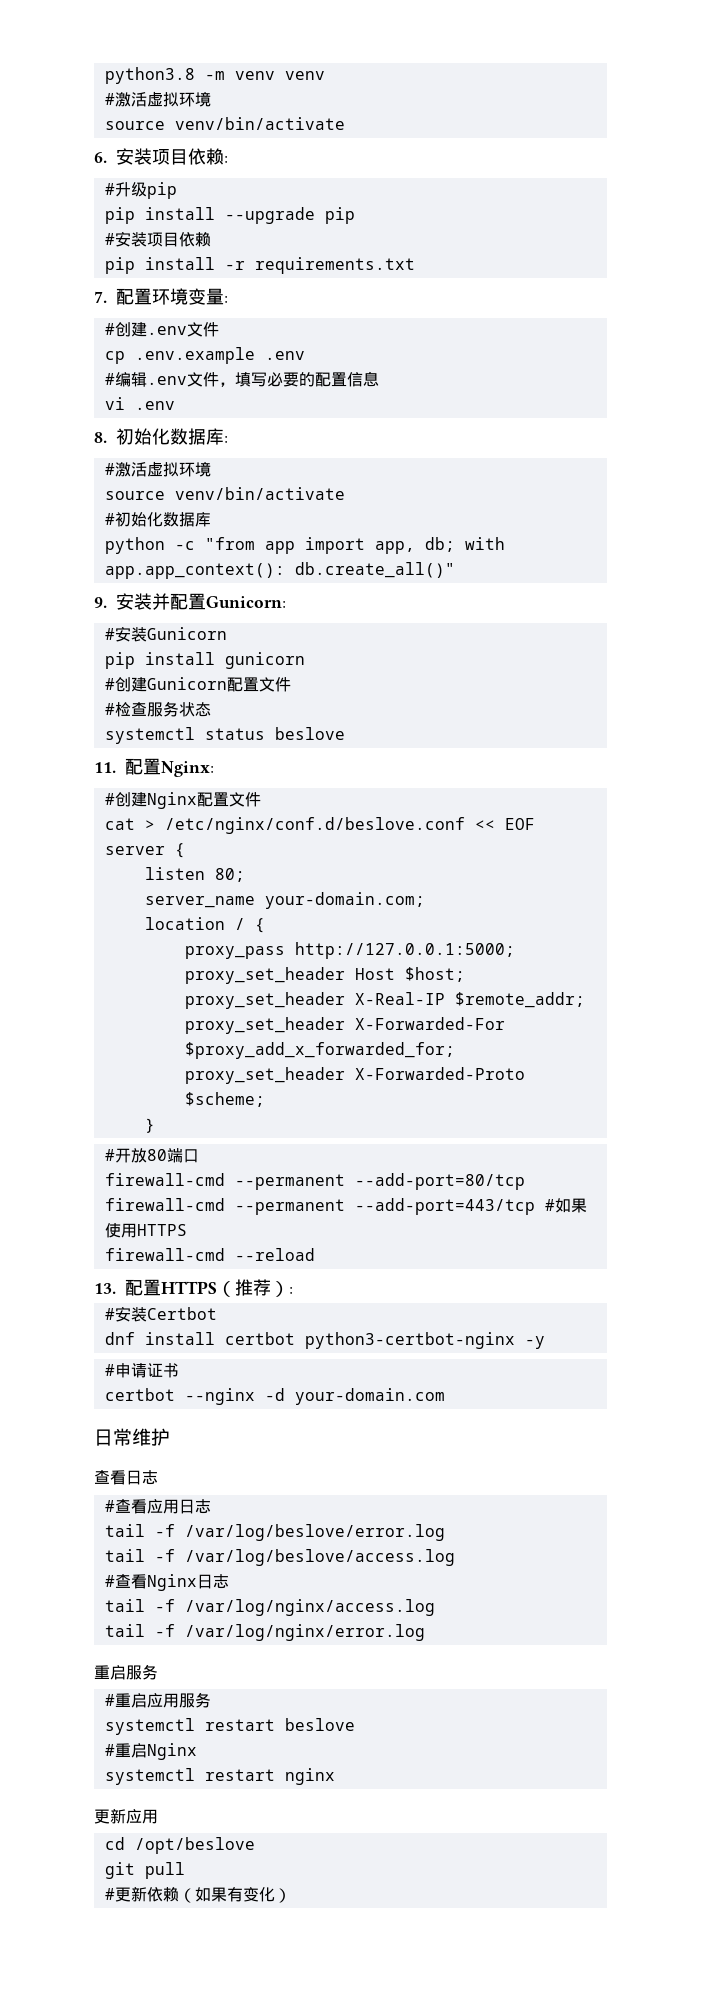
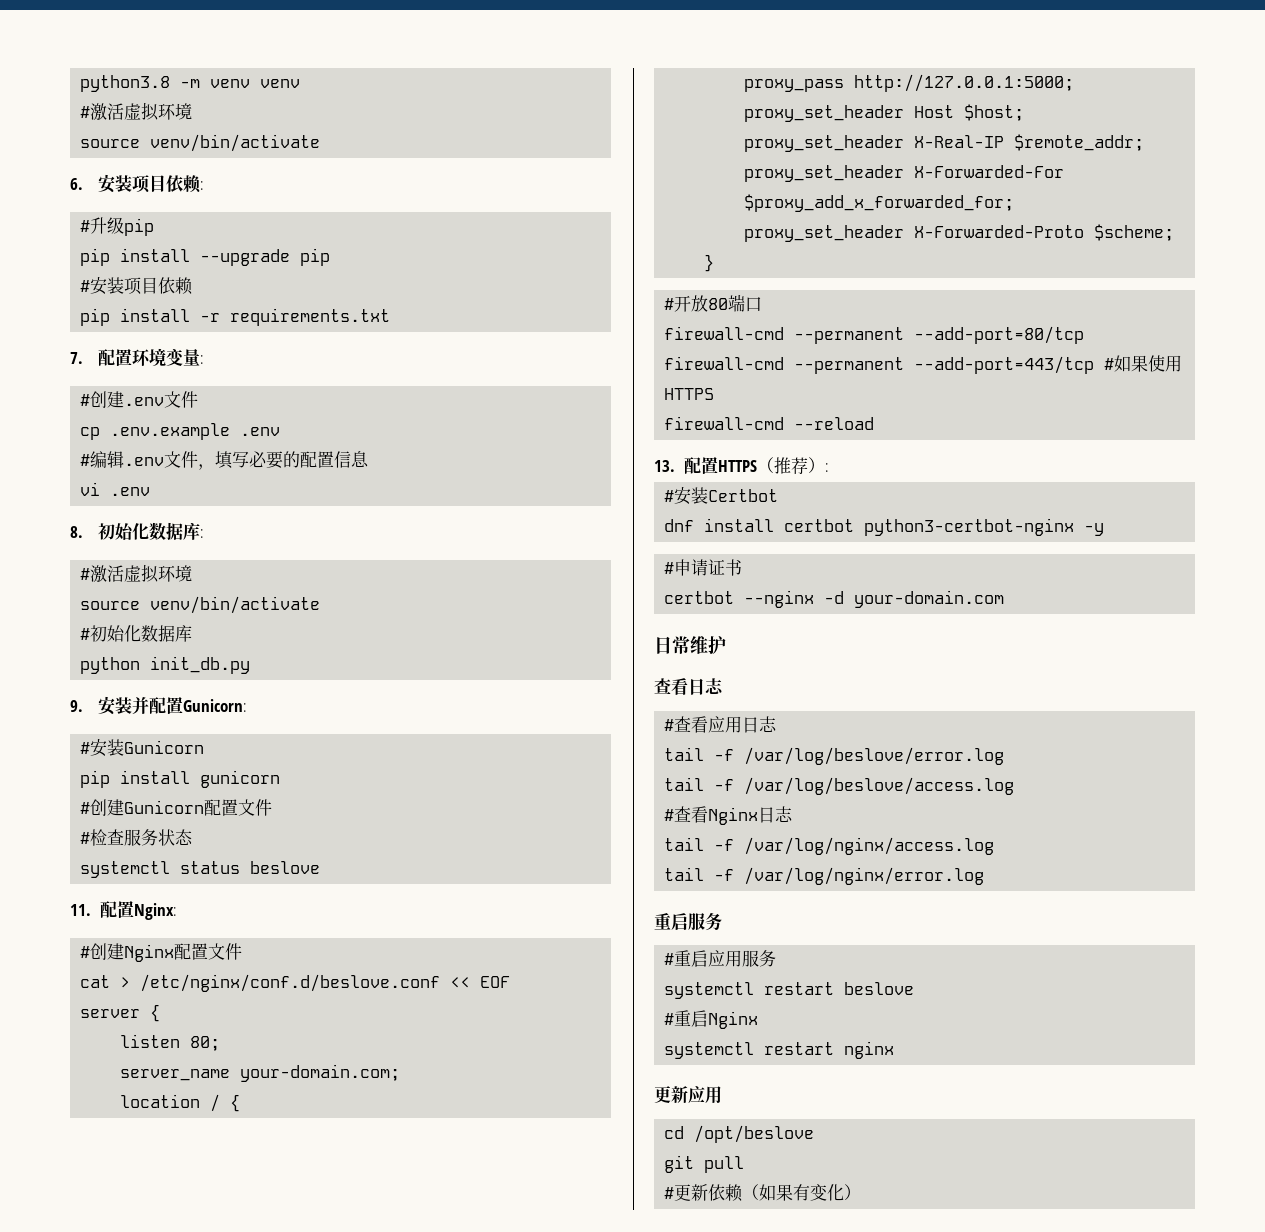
- python -c "from app import app, db; with app.app_context(): db.create_all()"
+ python init_db.py

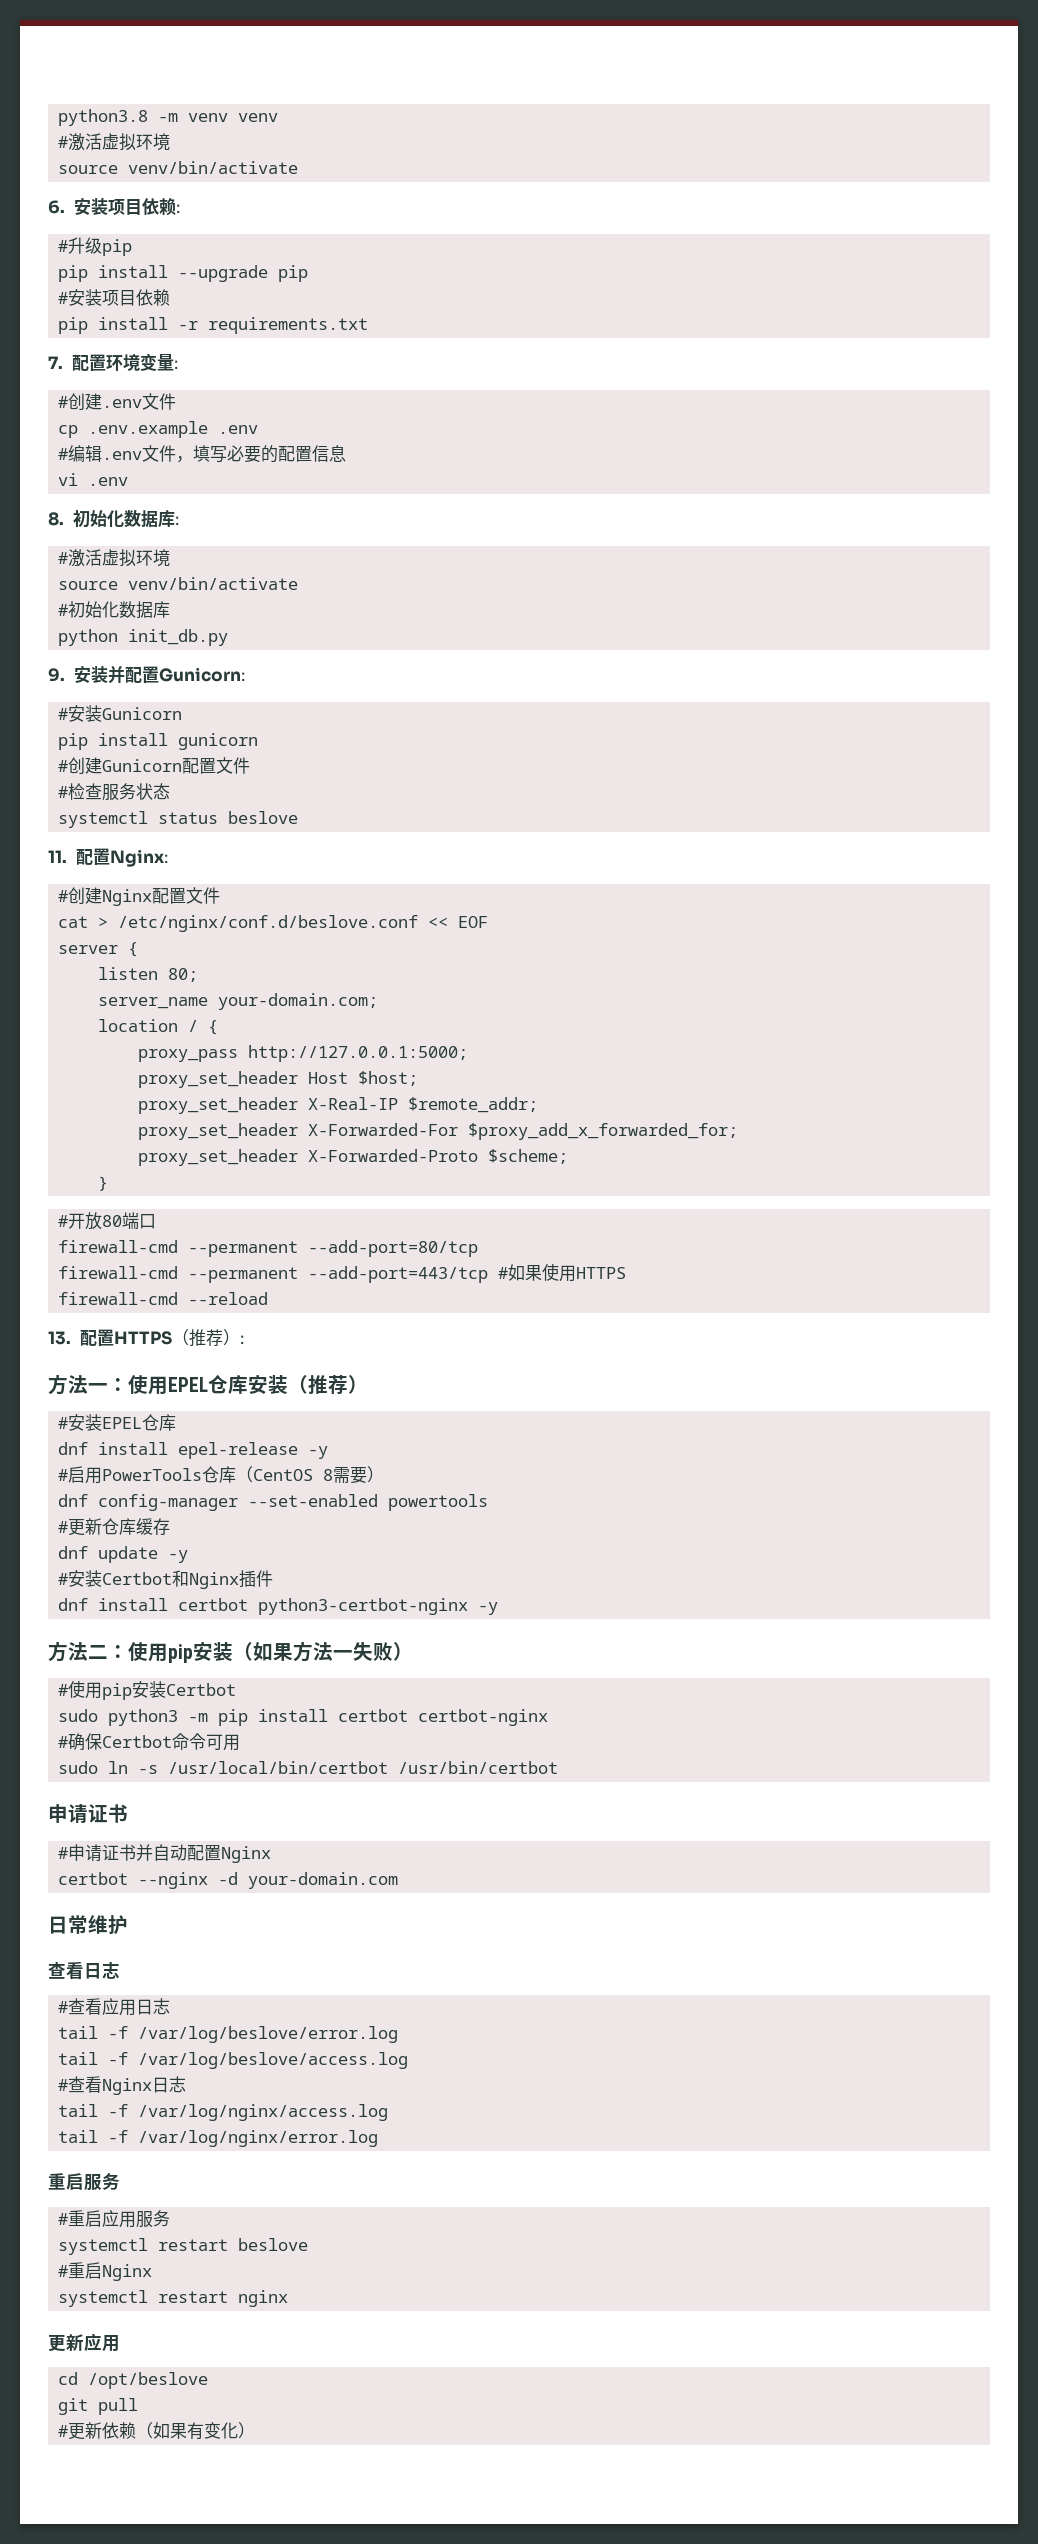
+ 方法一：使用EPEL仓库安装（推荐）
+ #安装EPEL仓库
+ dnf install epel-release -y
+ #启用PowerTools仓库（CentOS 8需要）
+ dnf config-manager --set-enabled powertools
+ #更新仓库缓存
+ dnf update -y
- #安装Certbot
+ #安装Certbot和Nginx插件
+ 方法二：使用pip安装（如果方法一失败）
+ #使用pip安装Certbot
+ sudo python3 -m pip install certbot certbot-nginx
+ #确保Certbot命令可用
+ sudo ln -s /usr/local/bin/certbot /usr/bin/certbot
+ 申请证书
- #申请证书
+ #申请证书并自动配置Nginx

